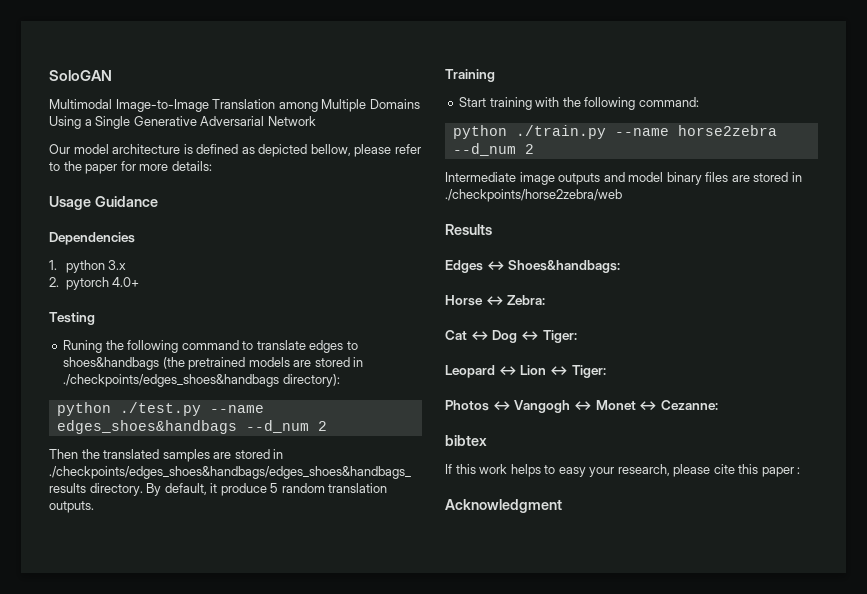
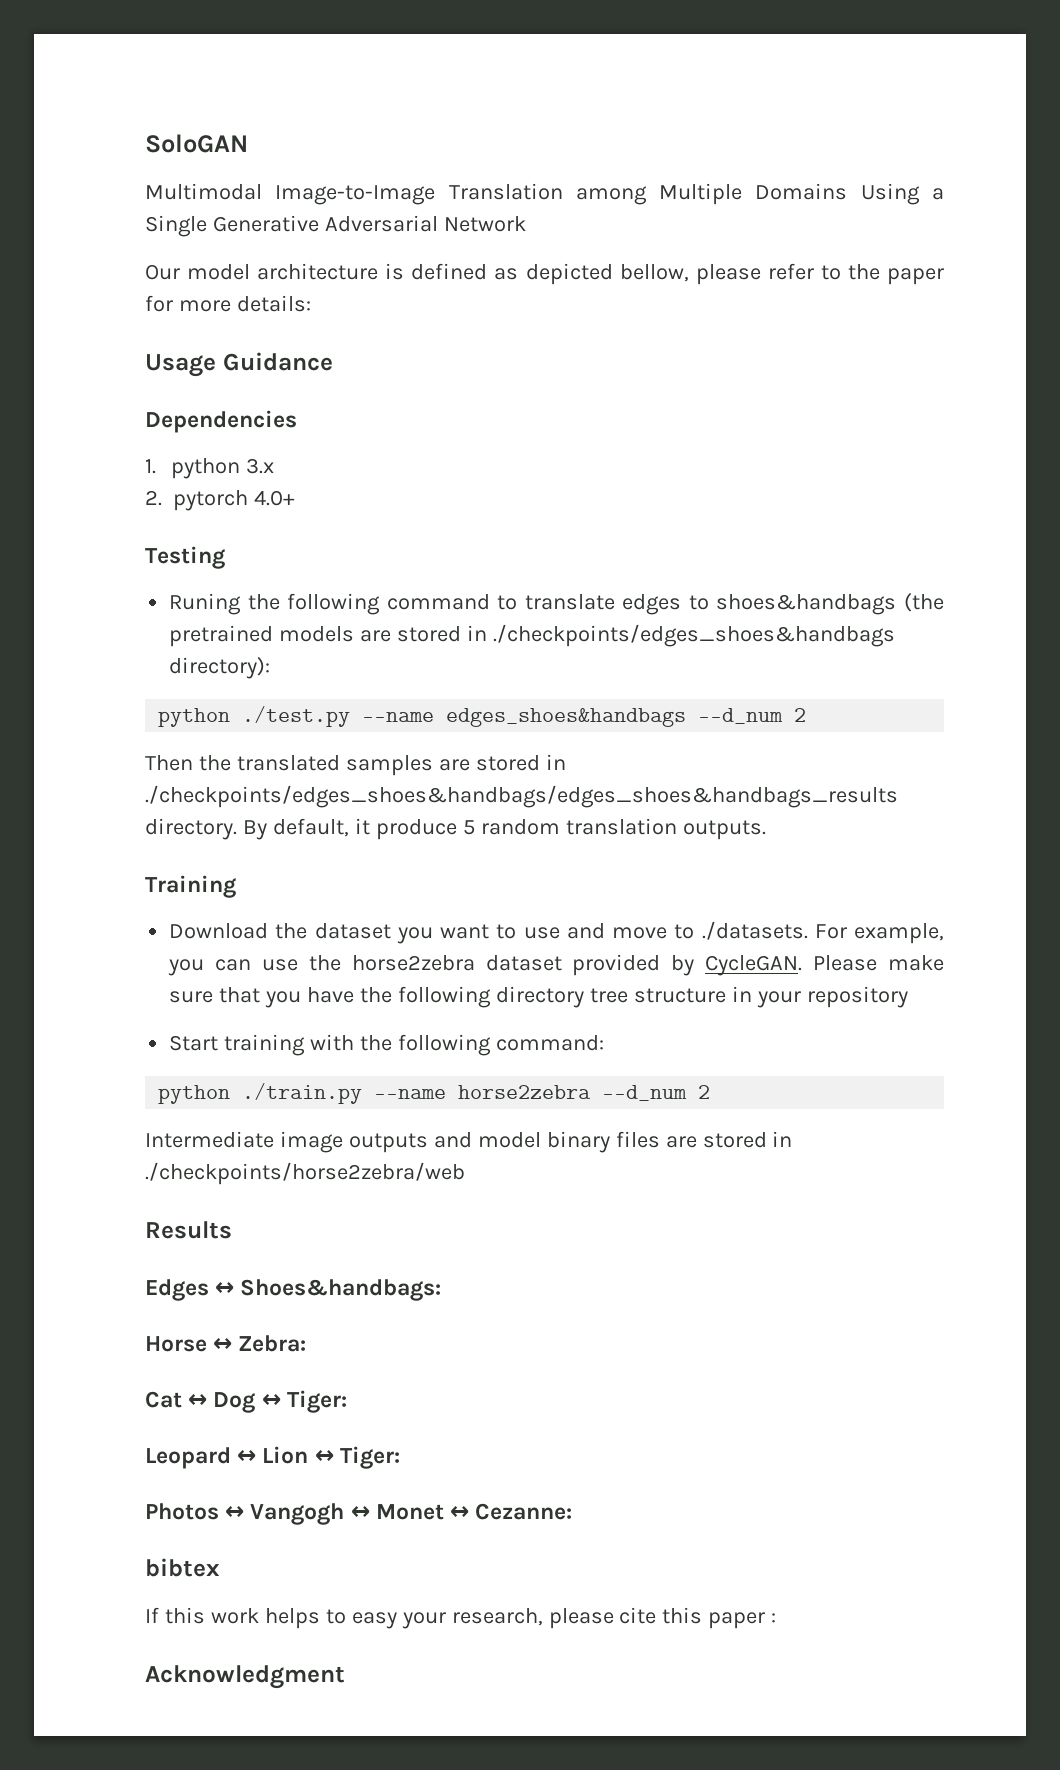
+ Download the dataset you want to use and move to ./datasets. For example, you can use the horse2zebra dataset provided by CycleGAN. Please make sure that you have the following directory tree structure in your repository

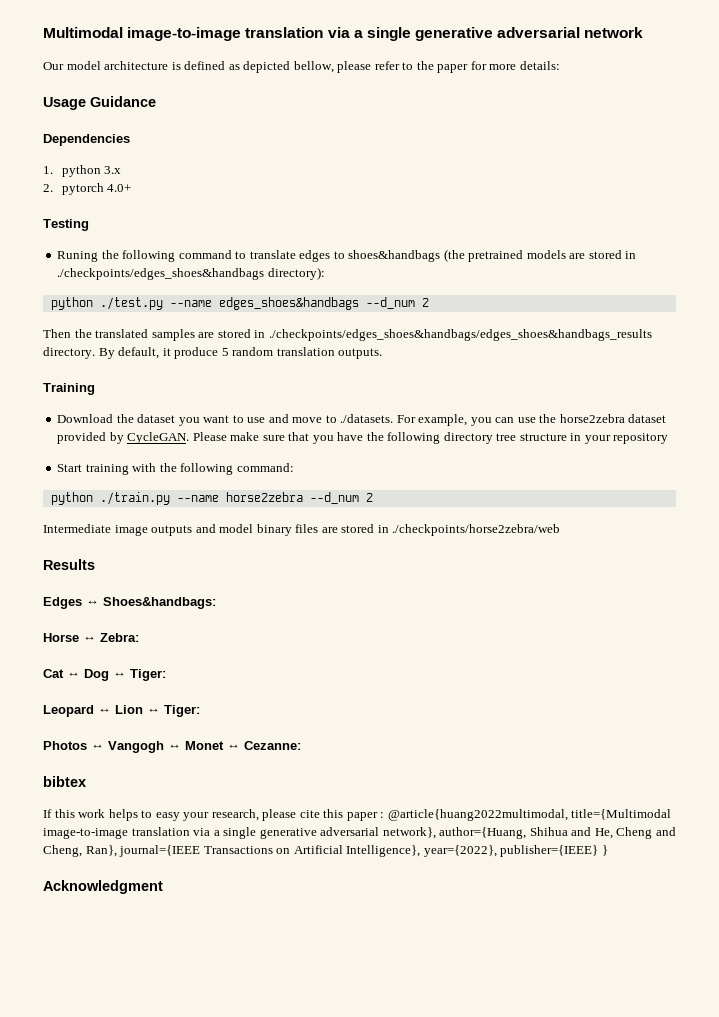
- SoloGAN
- Multimodal Image-to-Image Translation among Multiple Domains Using a Single Generative Adversarial Network
+ Multimodal image-to-image translation via a single generative adversarial network
- If this work helps to easy your research, please cite this paper :
+ If this work helps to easy your research, please cite this paper : @article{huang2022multimodal, title={Multimodal image-to-image translation via a single generative adversarial network}, author={Huang, Shihua and He, Cheng and Cheng, Ran}, journal={IEEE Transactions on Artificial Intelligence}, year={2022}, publisher={IEEE} }

